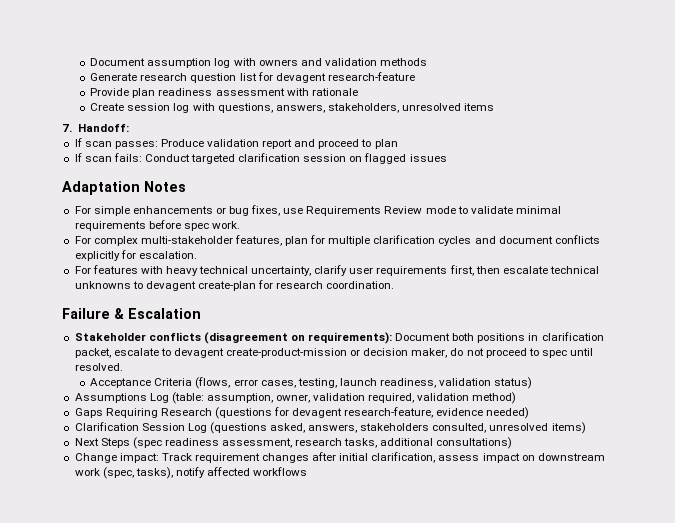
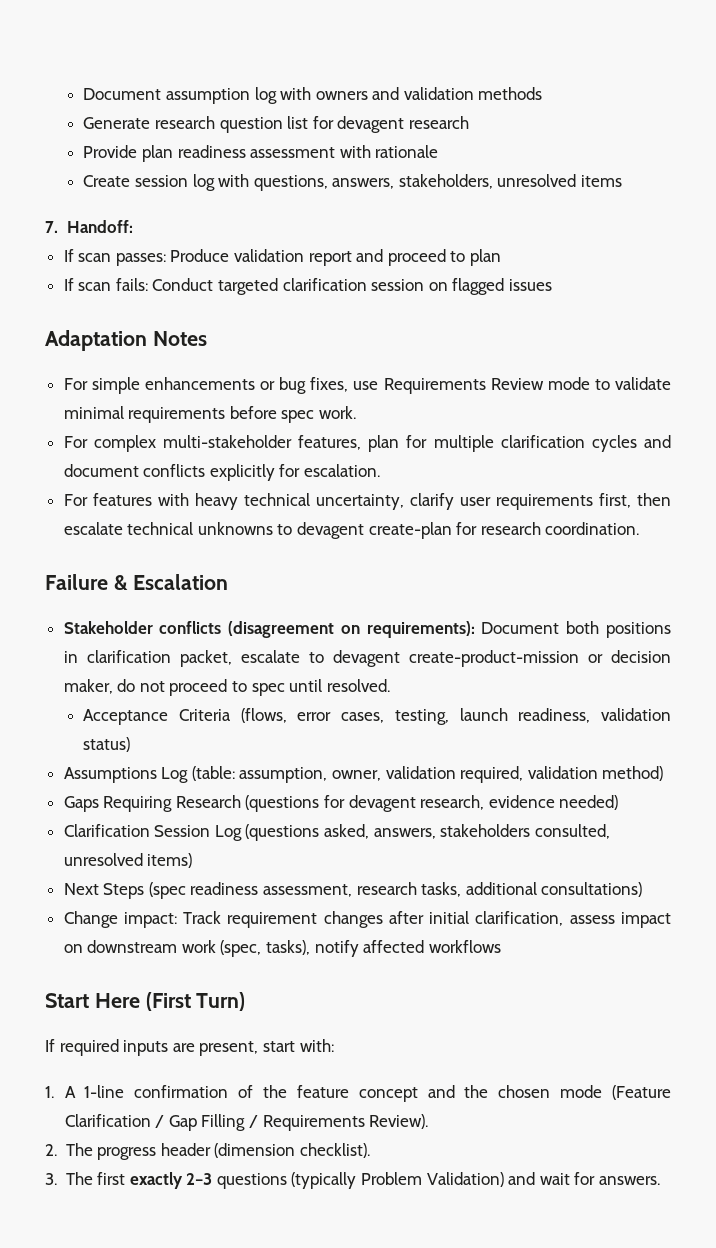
- Generate research question list for devagent research-feature
+ Generate research question list for devagent research
- Gaps Requiring Research (questions for devagent research-feature, evidence needed)
+ Gaps Requiring Research (questions for devagent research, evidence needed)
+ Start Here (First Turn)
+ If required inputs are present, start with:
+ 1. A 1-line confirmation of the feature concept and the chosen mode (Feature Clarification / Gap Filling / Requirements Review).
+ 2. The progress header (dimension checklist).
+ 3. The first exactly 2–3 questions (typically Problem Validation) and wait for answers.

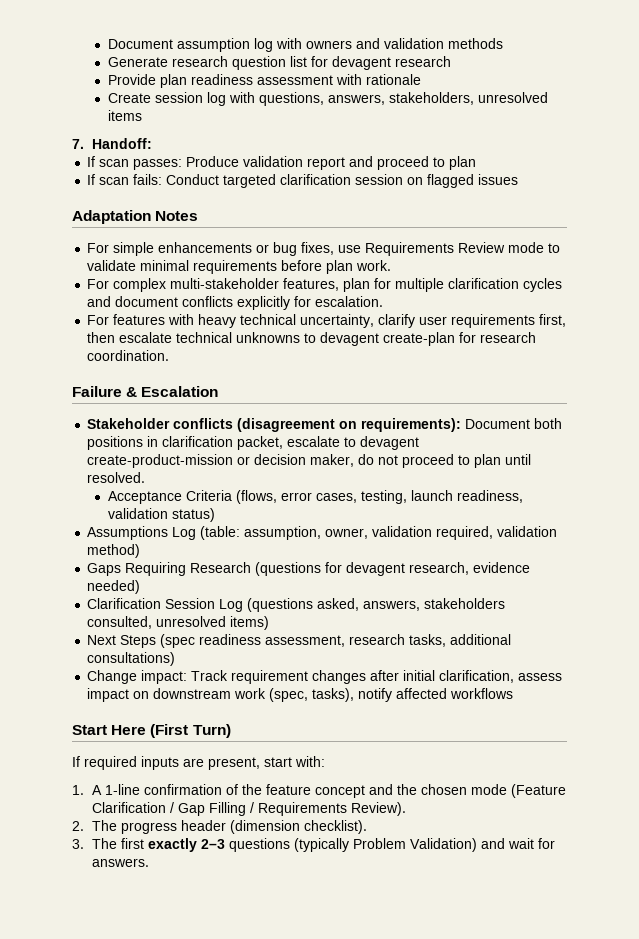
- For simple enhancements or bug fixes, use Requirements Review mode to validate minimal requirements before spec work.
+ For simple enhancements or bug fixes, use Requirements Review mode to validate minimal requirements before plan work.
- Stakeholder conflicts (disagreement on requirements): Document both positions in clarification packet, escalate to devagent create-product-mission or decision maker, do not proceed to spec until resolved.
+ Stakeholder conflicts (disagreement on requirements): Document both positions in clarification packet, escalate to devagent create-product-mission or decision maker, do not proceed to plan until resolved.

